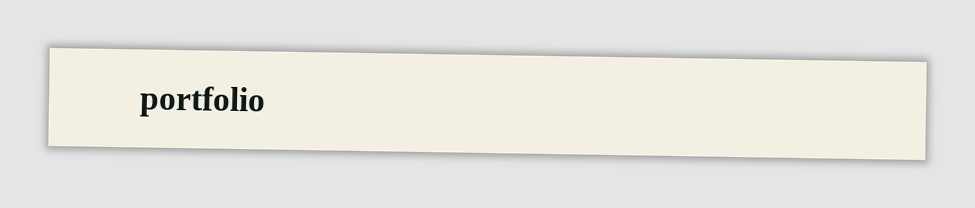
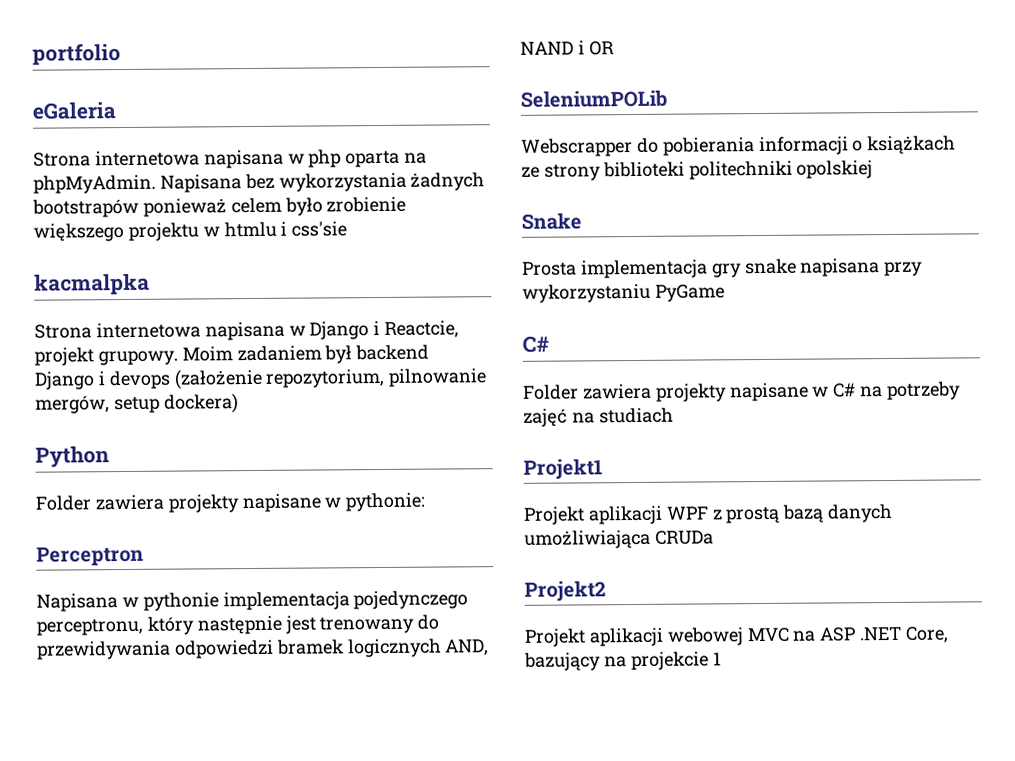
+ eGaleria
+ Strona internetowa napisana w php oparta na phpMyAdmin. Napisana bez wykorzystania żadnych bootstrapów ponieważ celem było zrobienie większego projektu w htmlu i css'sie
+ kacmalpka
+ Strona internetowa napisana w Django i Reactcie, projekt grupowy. Moim zadaniem był backend Django i devops (założenie repozytorium, pilnowanie mergów, setup dockera)
+ Python
+ Folder zawiera projekty napisane w pythonie:
+ Perceptron
+ Napisana w pythonie implementacja pojedynczego perceptronu, który następnie jest trenowany do przewidywania odpowiedzi bramek logicznych AND, NAND i OR
+ SeleniumPOLib
+ Webscrapper do pobierania informacji o książkach ze strony biblioteki politechniki opolskiej
+ Snake
+ Prosta implementacja gry snake napisana przy wykorzystaniu PyGame
+ C#
+ Folder zawiera projekty napisane w C# na potrzeby zajęć na studiach
+ Projekt1
+ Projekt aplikacji WPF z prostą bazą danych umożliwiająca CRUDa
+ Projekt2
+ Projekt aplikacji webowej MVC na ASP .NET Core, bazujący na projekcie 1

